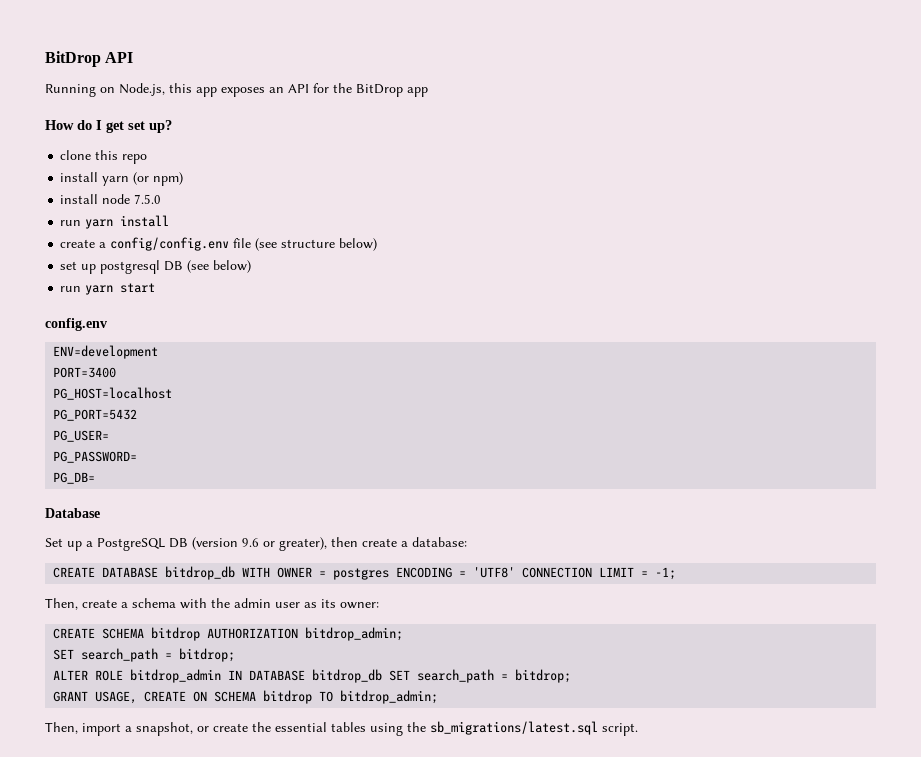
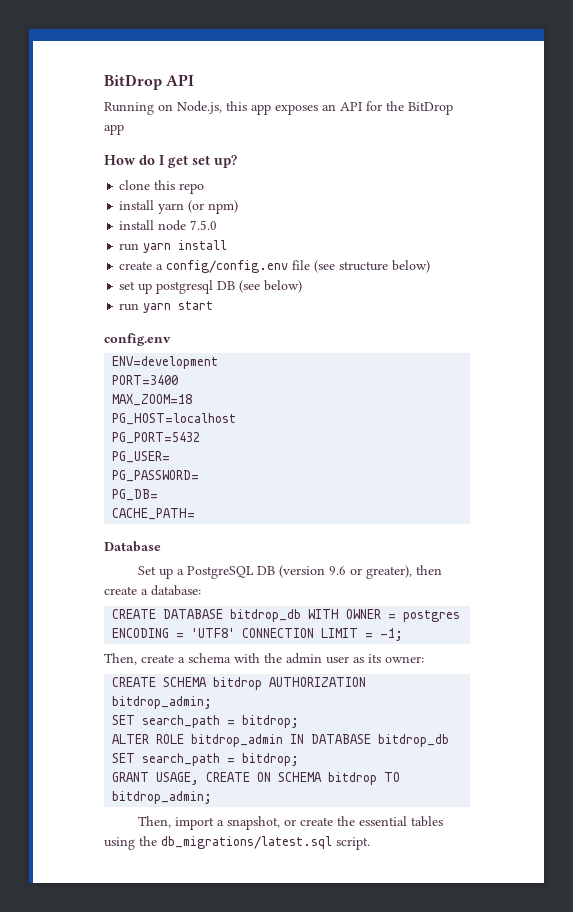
+ MAX_ZOOM=18
+ CACHE_PATH=
- Then, import a snapshot, or create the essential tables using the sb_migrations/latest.sql script.
+ Then, import a snapshot, or create the essential tables using the db_migrations/latest.sql script.

